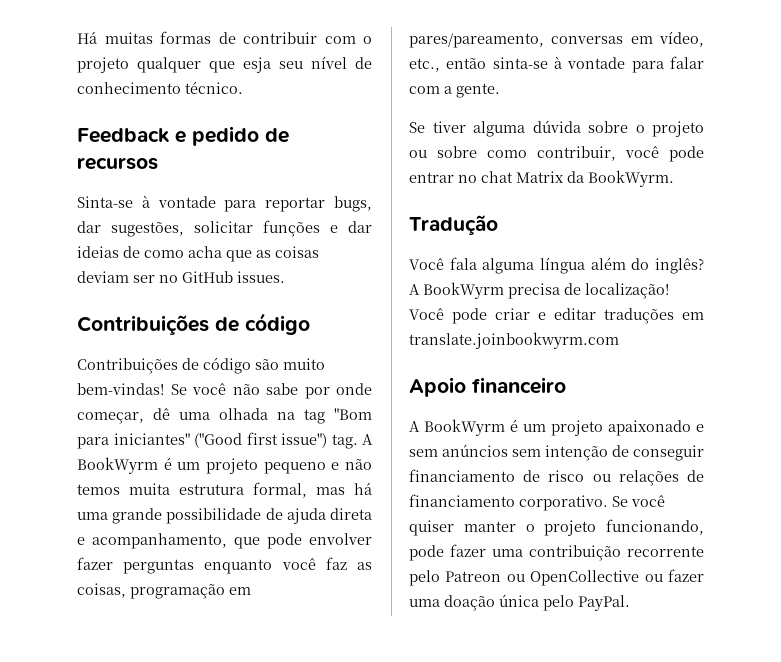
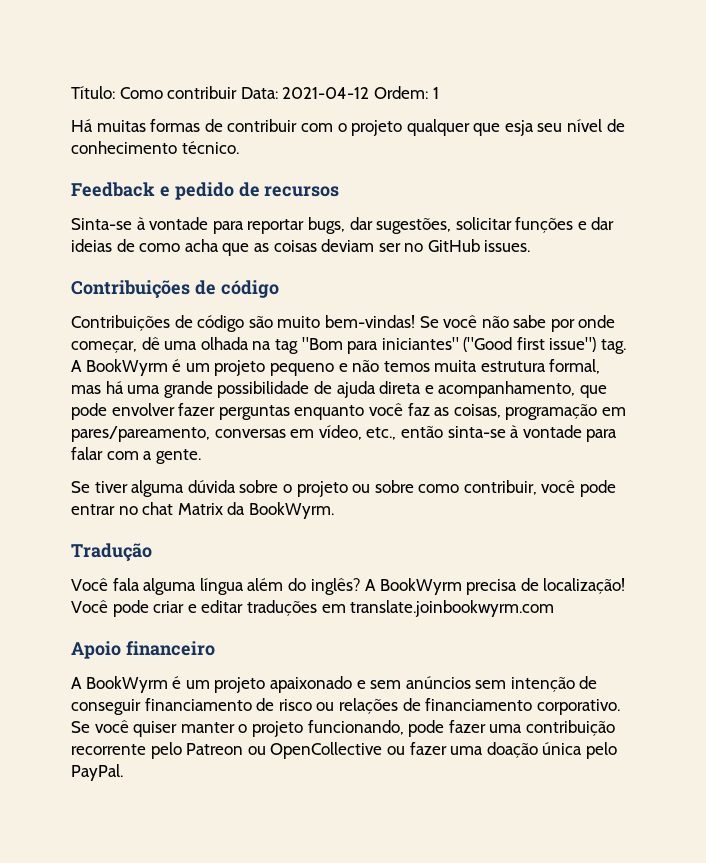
+ Título: Como contribuir Data: 2021-04-12 Ordem: 1

